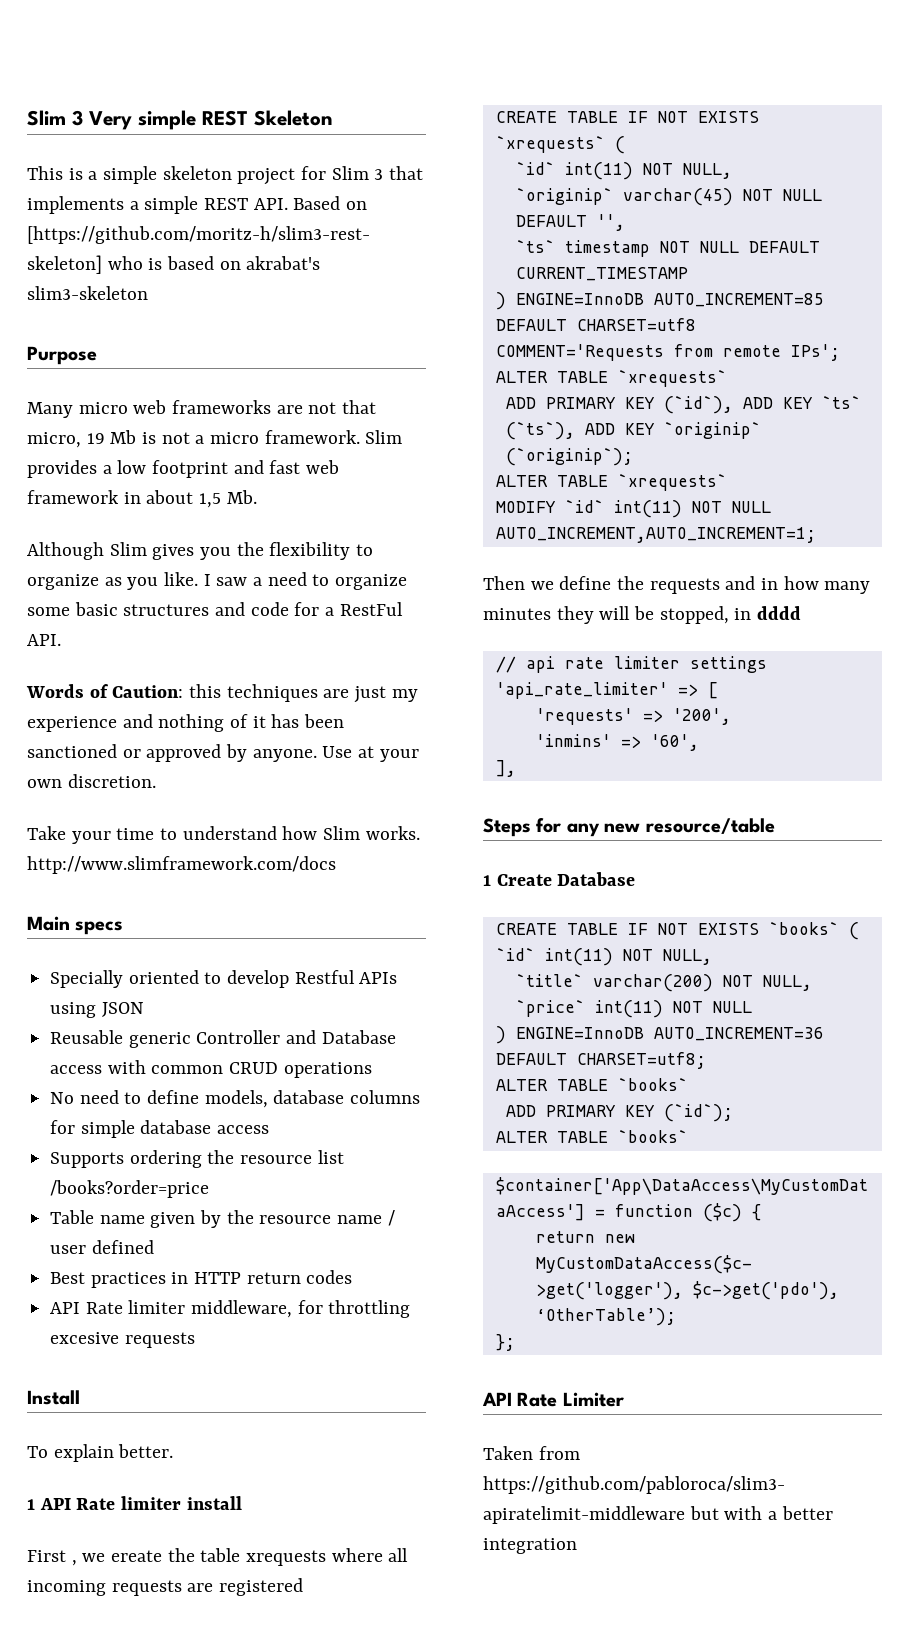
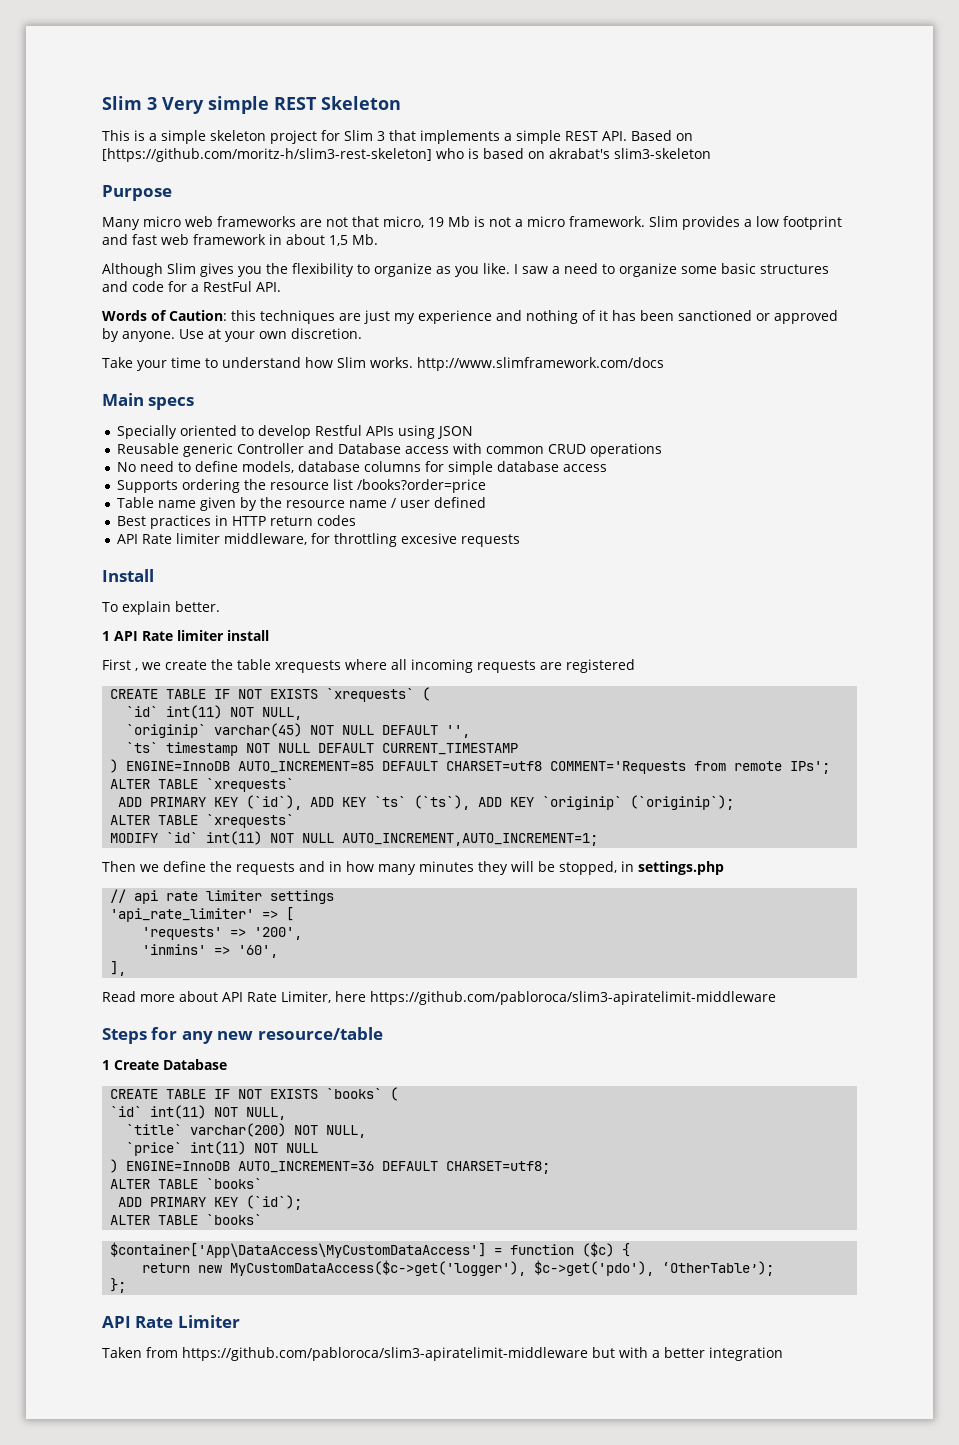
- First , we ereate the table xrequests where all incoming requests are registered
+ First , we create the table xrequests where all incoming requests are registered
- Then we define the requests and in how many minutes they will be stopped, in dddd
+ Then we define the requests and in how many minutes they will be stopped, in settings.php
+ Read more about API Rate Limiter, here https://github.com/pabloroca/slim3-apiratelimit-middleware

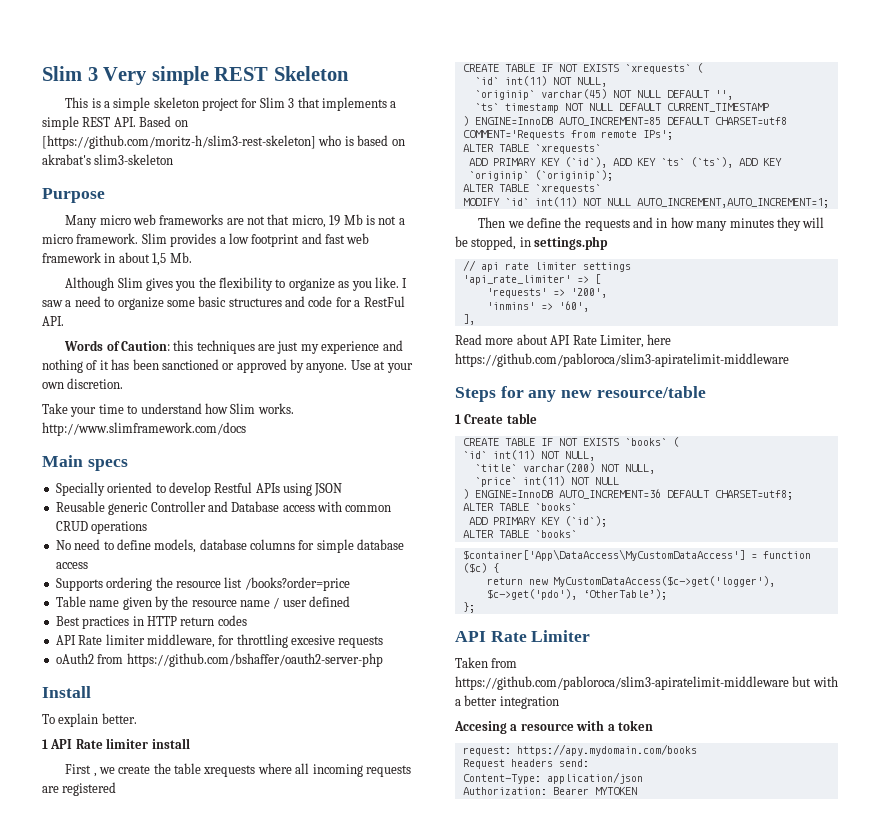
+ oAuth2 from https://github.com/bshaffer/oauth2-server-php
- 1 Create Database
+ 1 Create table
+ Accesing a resource with a token
+ request: https://apy.mydomain.com/books
+ Request headers send:
+ Content-Type: application/json
+ Authorization: Bearer MYTOKEN

